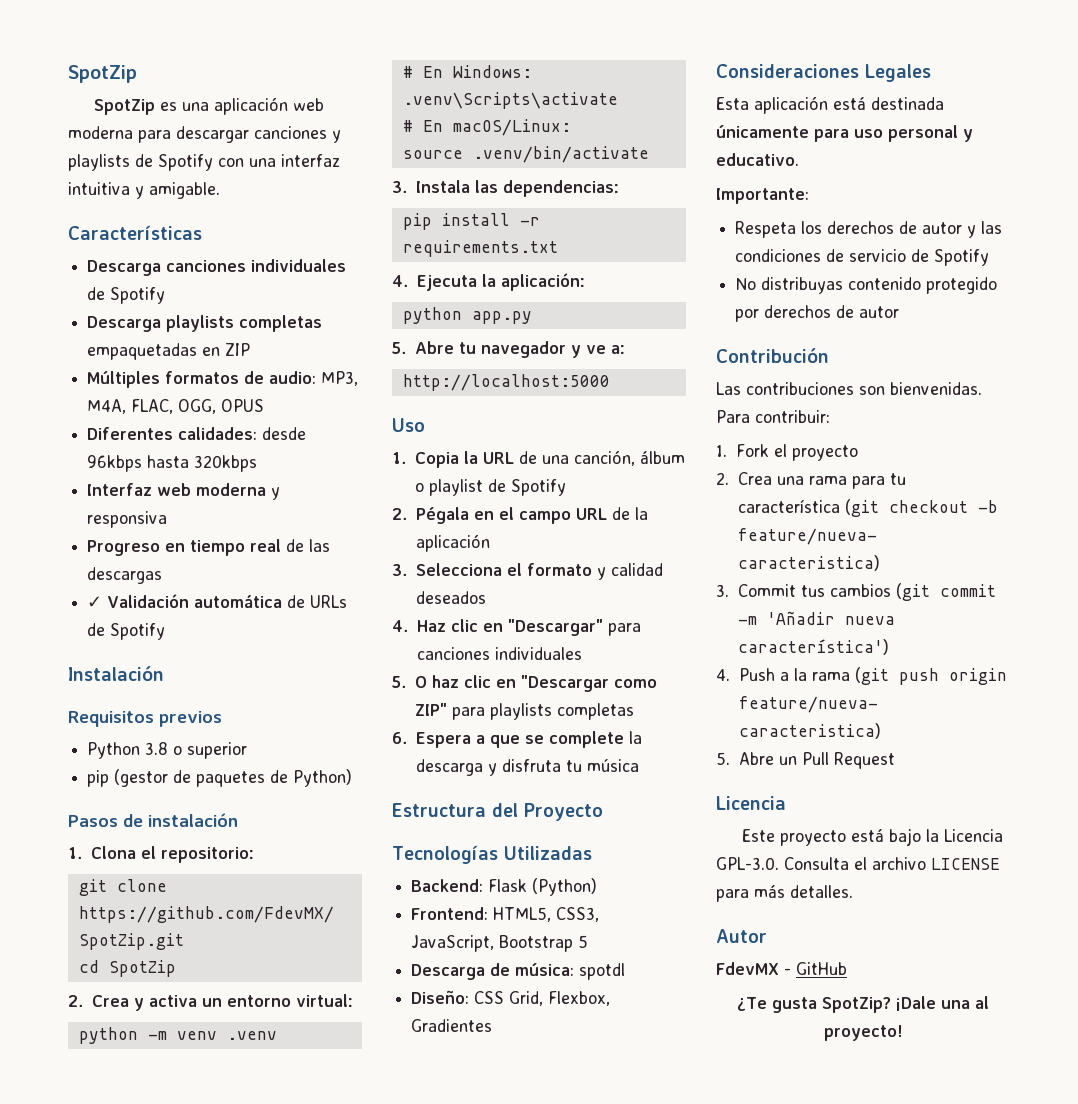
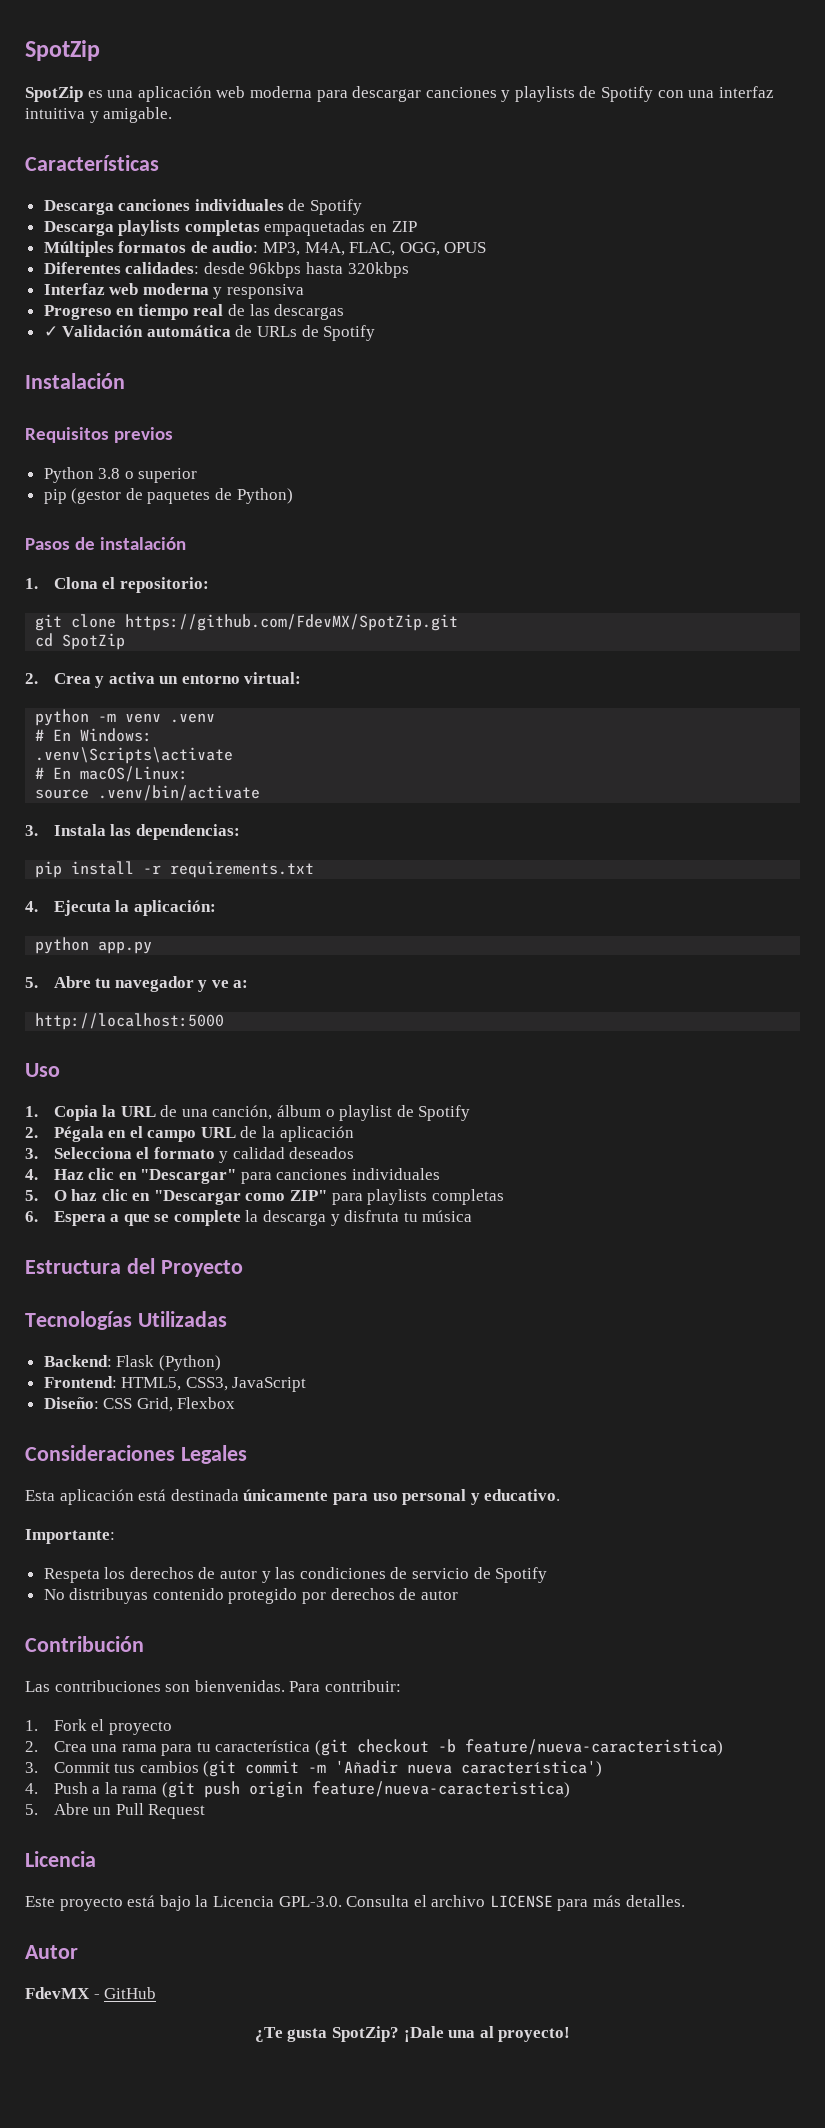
- Frontend: HTML5, CSS3, JavaScript, Bootstrap 5
- Descarga de música: spotdl
+ Frontend: HTML5, CSS3, JavaScript
- Diseño: CSS Grid, Flexbox, Gradientes
+ Diseño: CSS Grid, Flexbox

